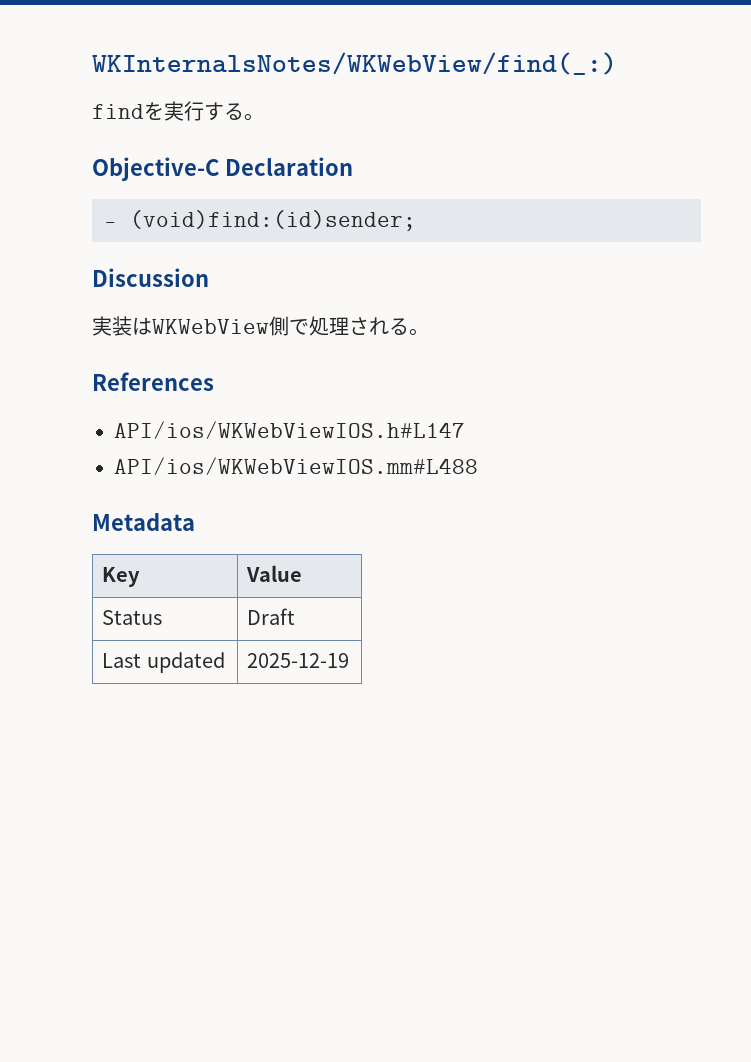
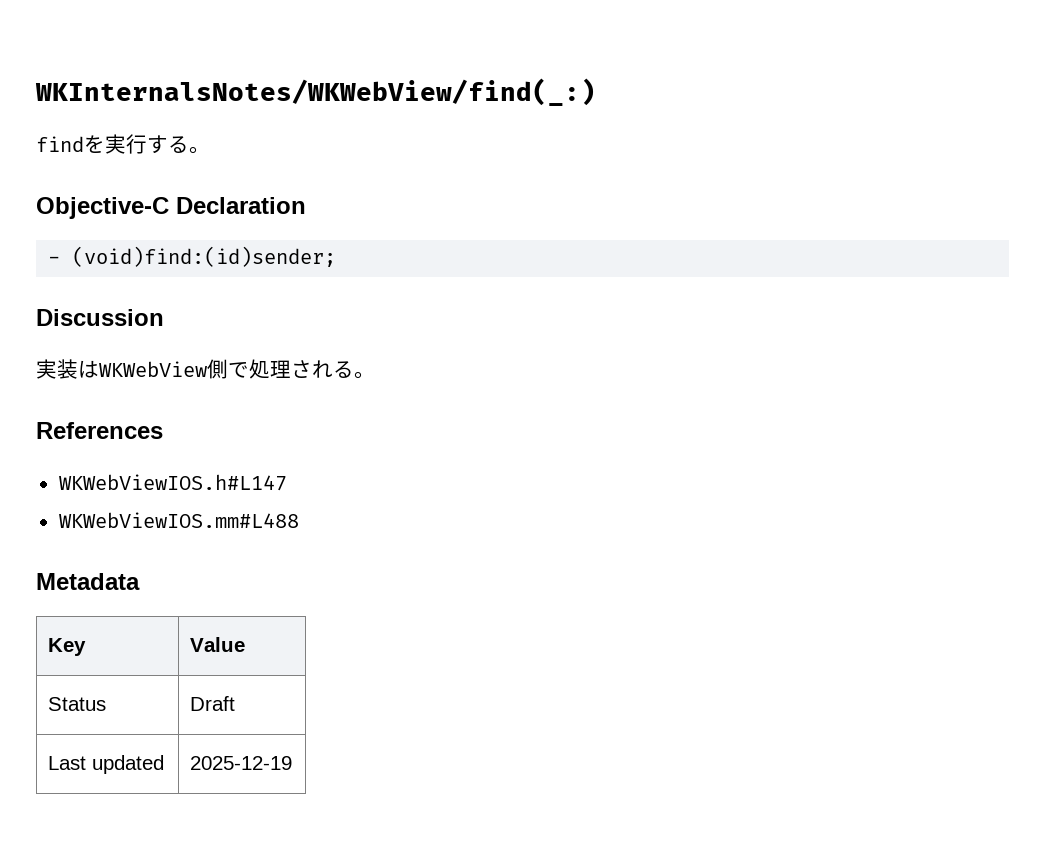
- API/ios/WKWebViewIOS.h#L147
- API/ios/WKWebViewIOS.mm#L488
+ WKWebViewIOS.h#L147
+ WKWebViewIOS.mm#L488

